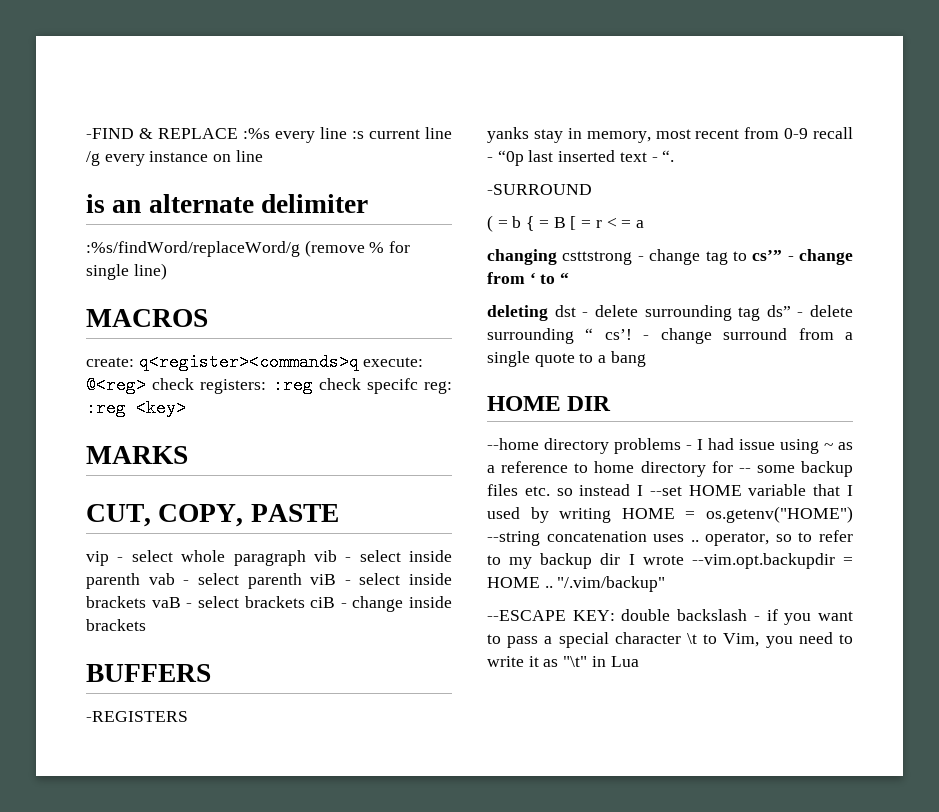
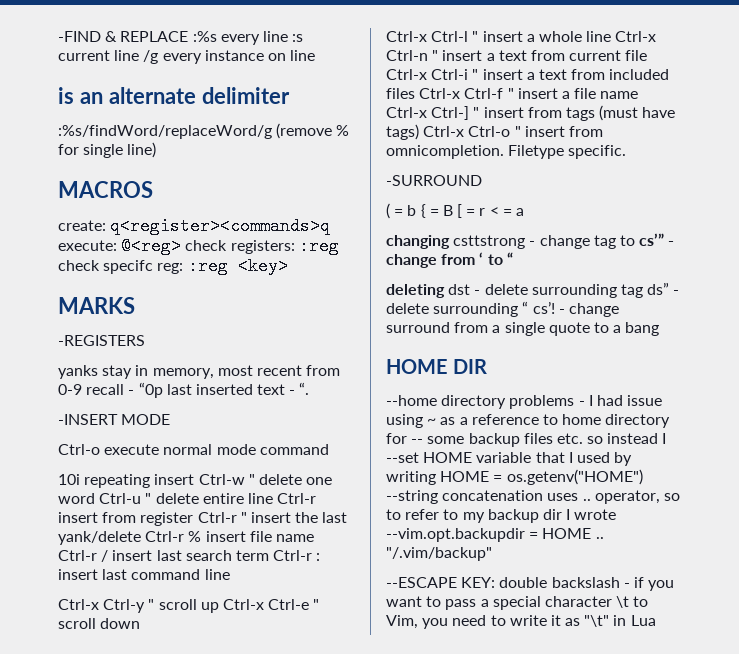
- CUT, COPY, PASTE
- vip - select whole paragraph vib - select inside parenth vab - select parenth viB - select inside brackets vaB - select brackets ciB - change inside brackets
- BUFFERS
+ -INSERT MODE
+ Ctrl-o execute normal mode command
+ 10i repeating insert Ctrl-w " delete one word Ctrl-u " delete entire line Ctrl-r insert from register Ctrl-r " insert the last yank/delete Ctrl-r % insert file name Ctrl-r / insert last search term Ctrl-r : insert last command line
+ Ctrl-x Ctrl-y " scroll up Ctrl-x Ctrl-e " scroll down
+ Ctrl-x Ctrl-l " insert a whole line Ctrl-x Ctrl-n " insert a text from current file Ctrl-x Ctrl-i " insert a text from included files Ctrl-x Ctrl-f " insert a file name Ctrl-x Ctrl-] " insert from tags (must have tags) Ctrl-x Ctrl-o " insert from omnicompletion. Filetype specific.

